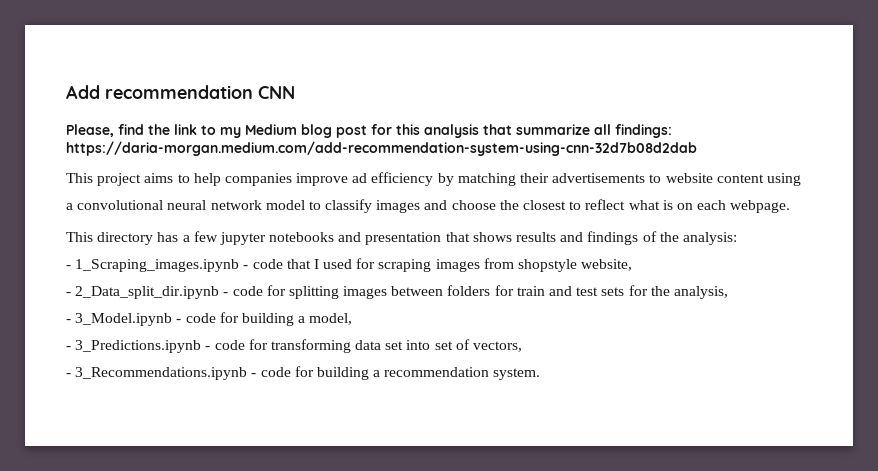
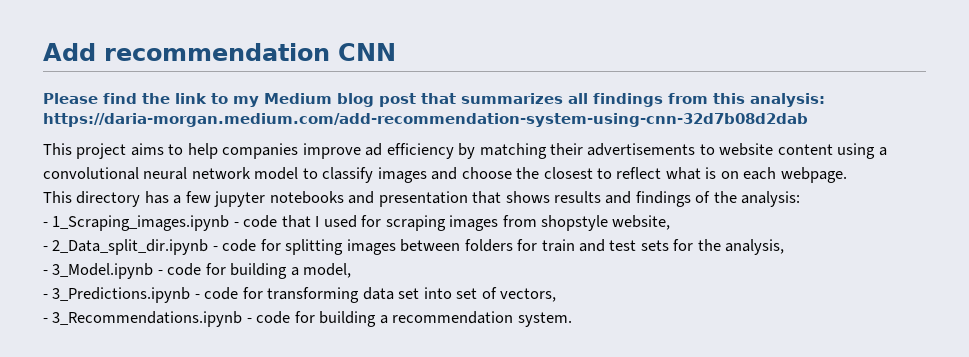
- Please, find the link to my Medium blog post for this analysis that summarize all findings: https://daria-morgan.medium.com/add-recommendation-system-using-cnn-32d7b08d2dab
+ Please find the link to my Medium blog post that summarizes all findings from this analysis: https://daria-morgan.medium.com/add-recommendation-system-using-cnn-32d7b08d2dab

